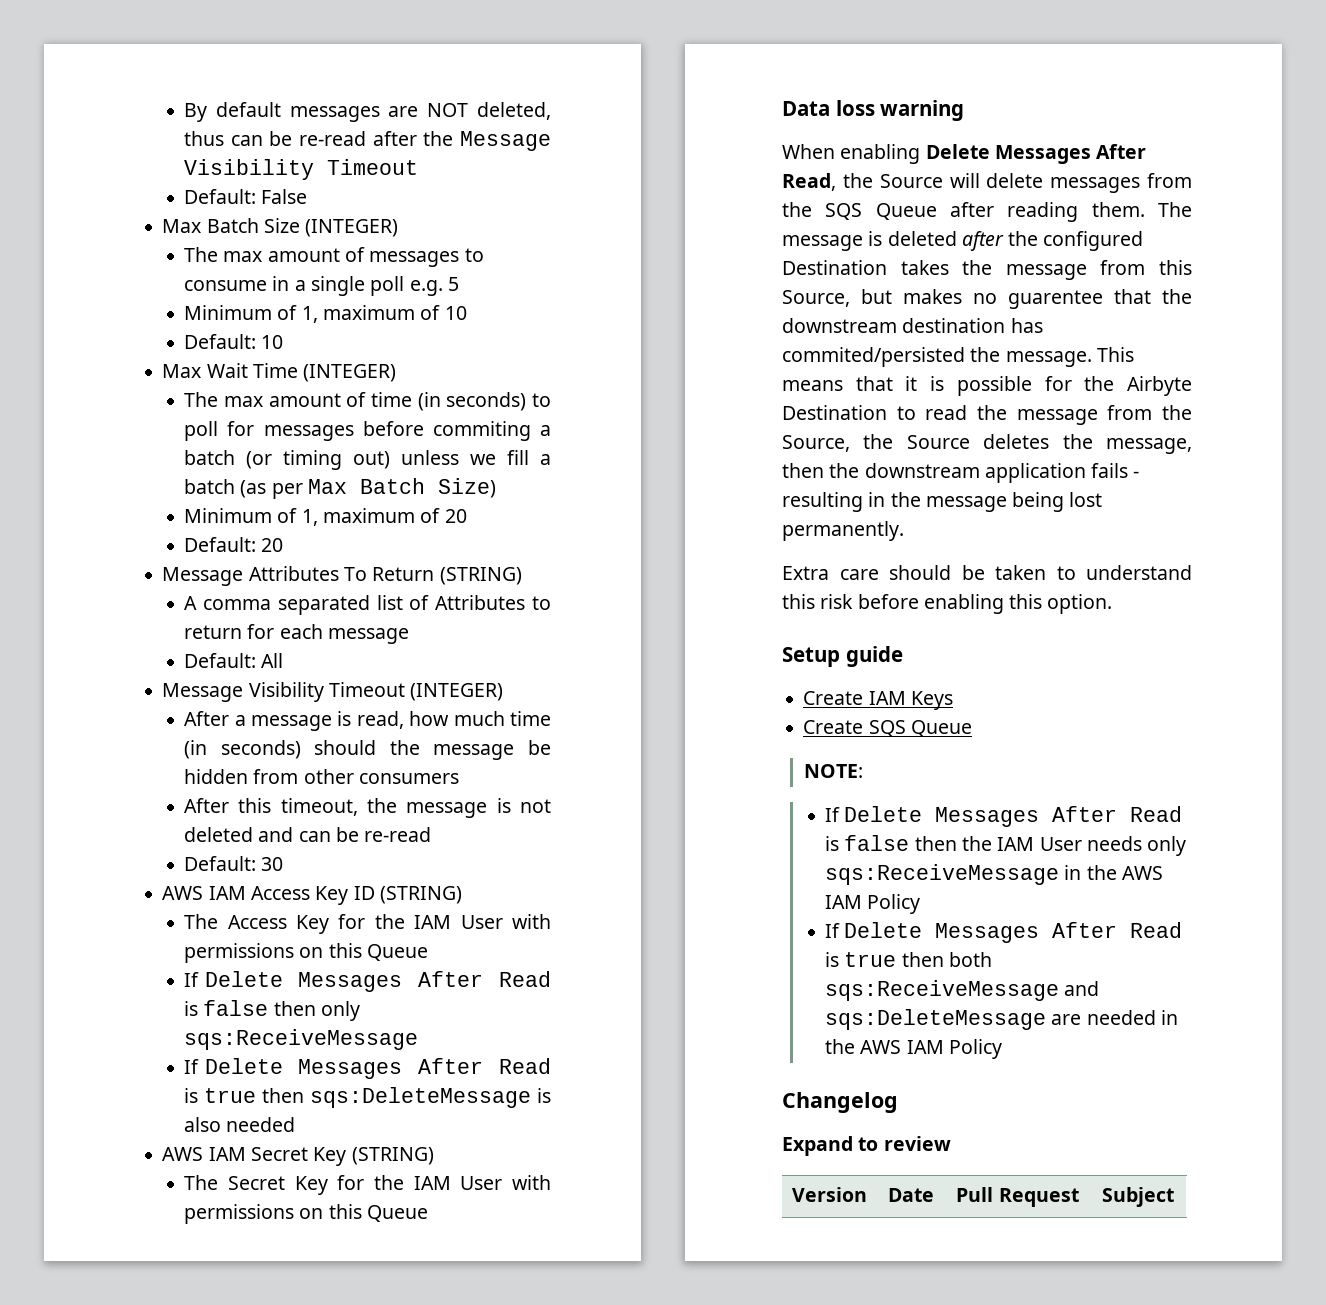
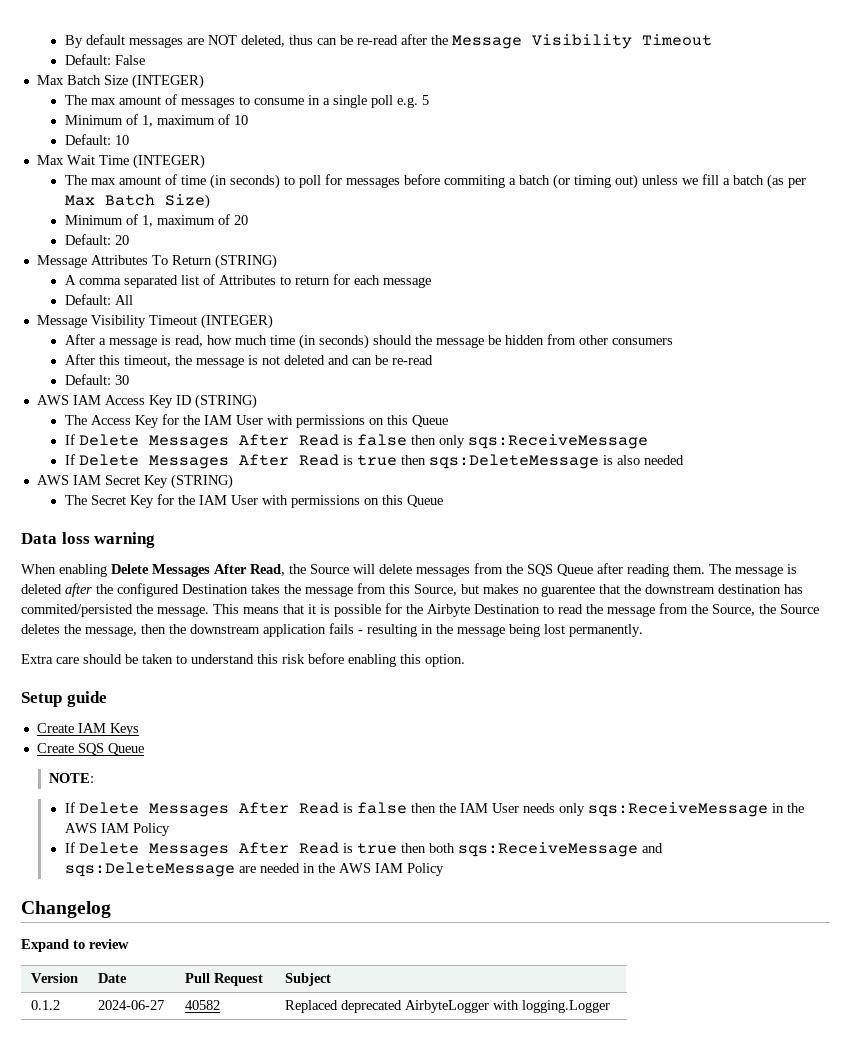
+ 0.1.2 | 2024-06-27 | 40582 | Replaced deprecated AirbyteLogger with logging.Logger

